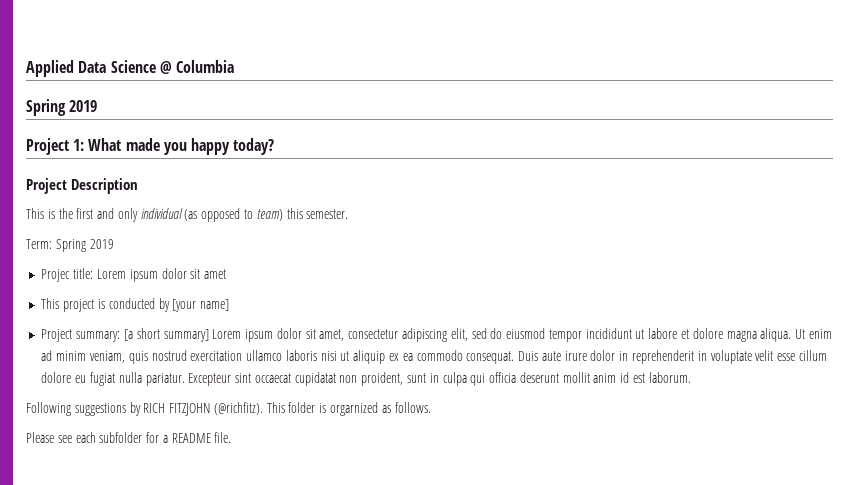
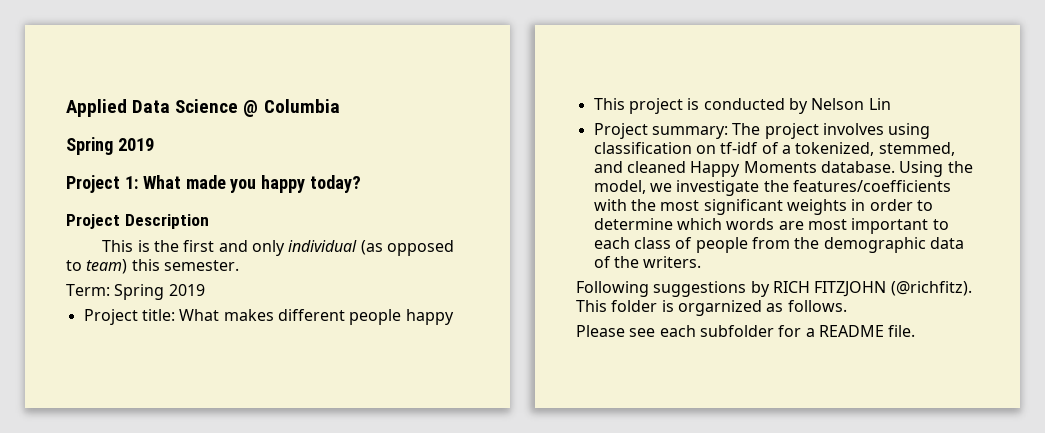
- Projec title: Lorem ipsum dolor sit amet
+ Project title: What makes different people happy
- This project is conducted by [your name]
+ This project is conducted by Nelson Lin
- Project summary: [a short summary] Lorem ipsum dolor sit amet, consectetur adipiscing elit, sed do eiusmod tempor incididunt ut labore et dolore magna aliqua. Ut enim ad minim veniam, quis nostrud exercitation ullamco laboris nisi ut aliquip ex ea commodo consequat. Duis aute irure dolor in reprehenderit in voluptate velit esse cillum dolore eu fugiat nulla pariatur. Excepteur sint occaecat cupidatat non proident, sunt in culpa qui officia deserunt mollit anim id est laborum.
+ Project summary: The project involves using classification on tf-idf of a tokenized, stemmed, and cleaned Happy Moments database. Using the model, we investigate the features/coefficients with the most significant weights in order to determine which words are most important to each class of people from the demographic data of the writers.

